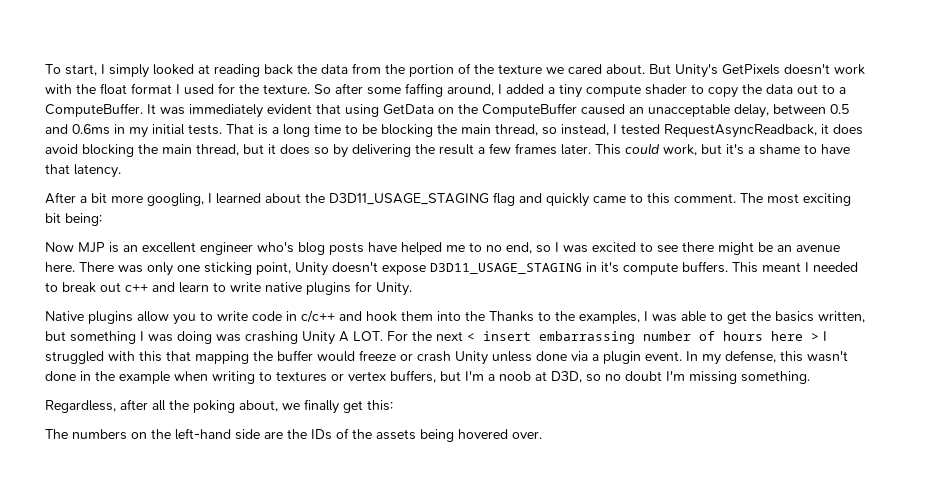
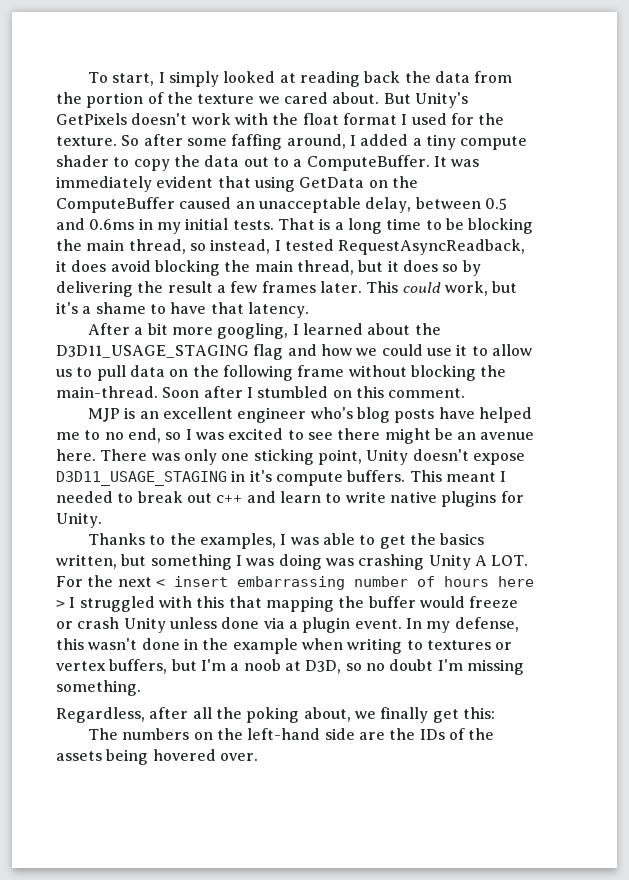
- After a bit more googling, I learned about the D3D11_USAGE_STAGING flag and quickly came to this comment. The most exciting bit being:
- Now MJP is an excellent engineer who's blog posts have helped me to no end, so I was excited to see there might be an avenue here.
+ After a bit more googling, I learned about the D3D11_USAGE_STAGING flag and how we could use it to allow us to pull data on the following frame without blocking the main-thread. Soon after I stumbled on this comment.
+ MJP is an excellent engineer who's blog posts have helped me to no end, so I was excited to see there might be an avenue here.
- Native plugins allow you to write code in c/c++ and hook them into the Thanks to the examples, I was able to get the basics written, but something I was doing was crashing Unity A LOT. For the next < insert embarrassing number of hours here > I struggled with this that mapping the buffer would freeze or crash Unity unless done via a plugin event.
+ Thanks to the examples, I was able to get the basics written, but something I was doing was crashing Unity A LOT. For the next < insert embarrassing number of hours here > I struggled with this that mapping the buffer would freeze or crash Unity unless done via a plugin event.

